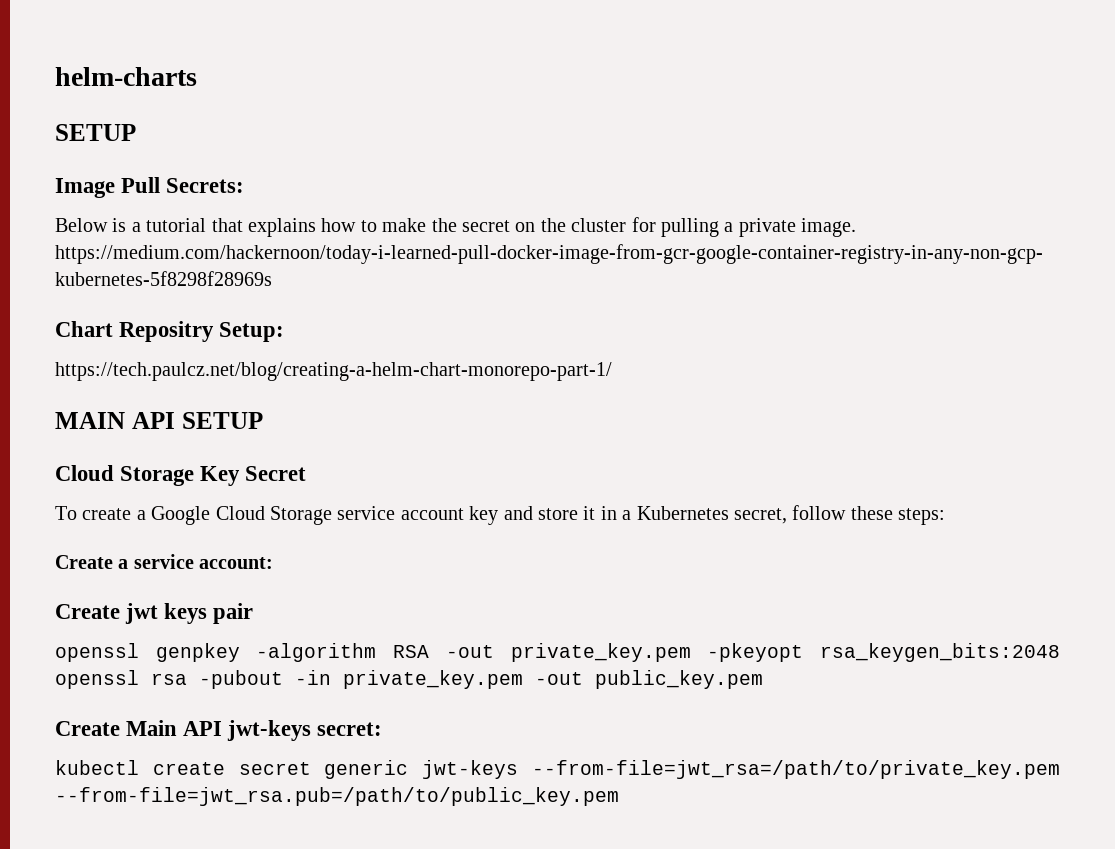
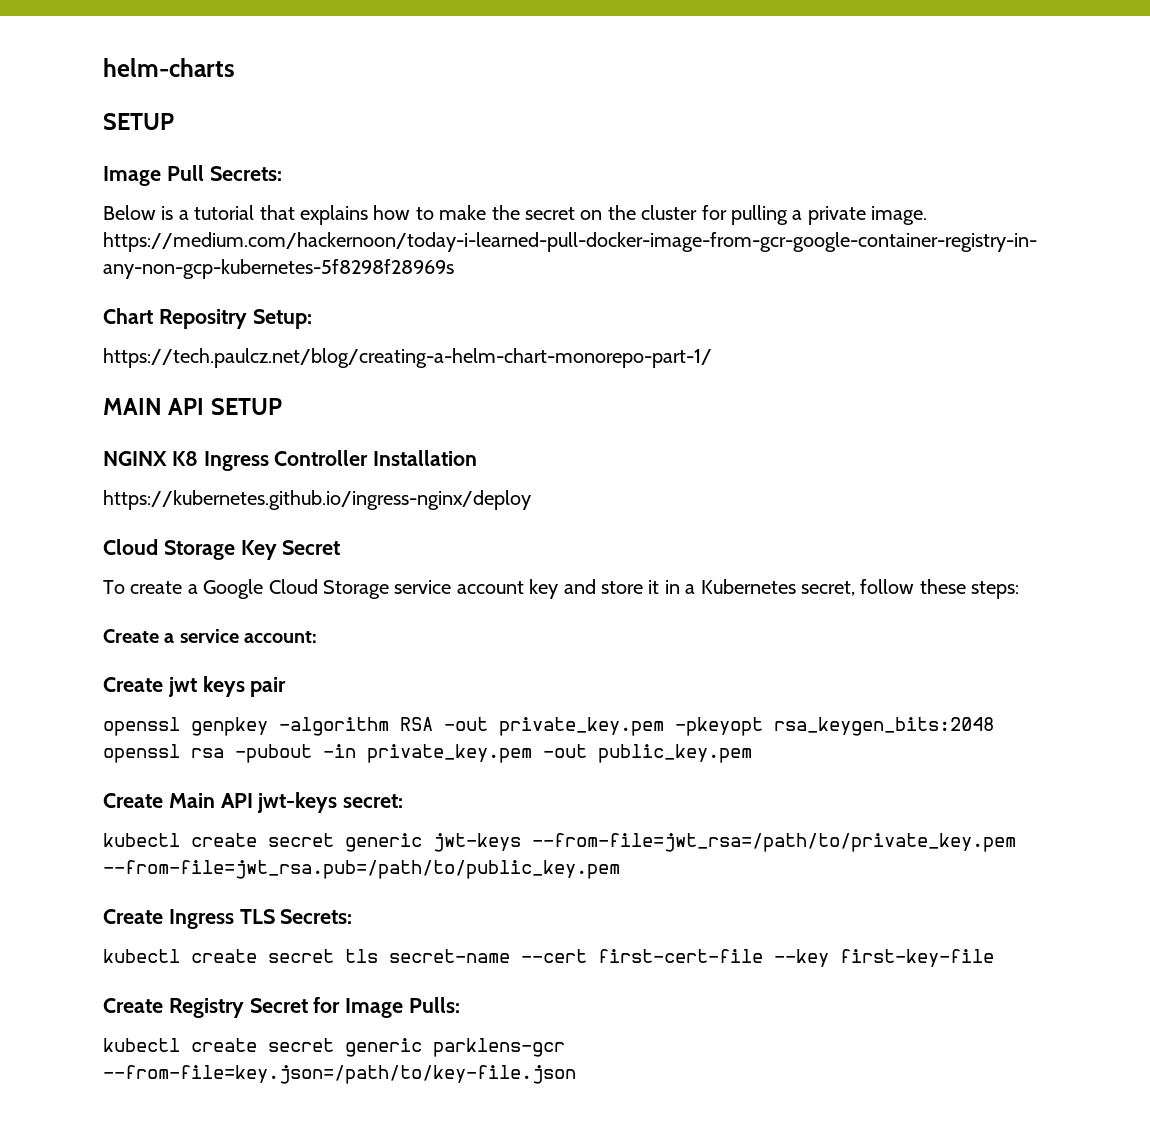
+ NGINX K8 Ingress Controller Installation
+ https://kubernetes.github.io/ingress-nginx/deploy
+ Create Ingress TLS Secrets:
+ kubectl create secret tls secret-name --cert first-cert-file --key first-key-file
+ Create Registry Secret for Image Pulls:
+ kubectl create secret generic parklens-gcr --from-file=key.json=/path/to/key-file.json

